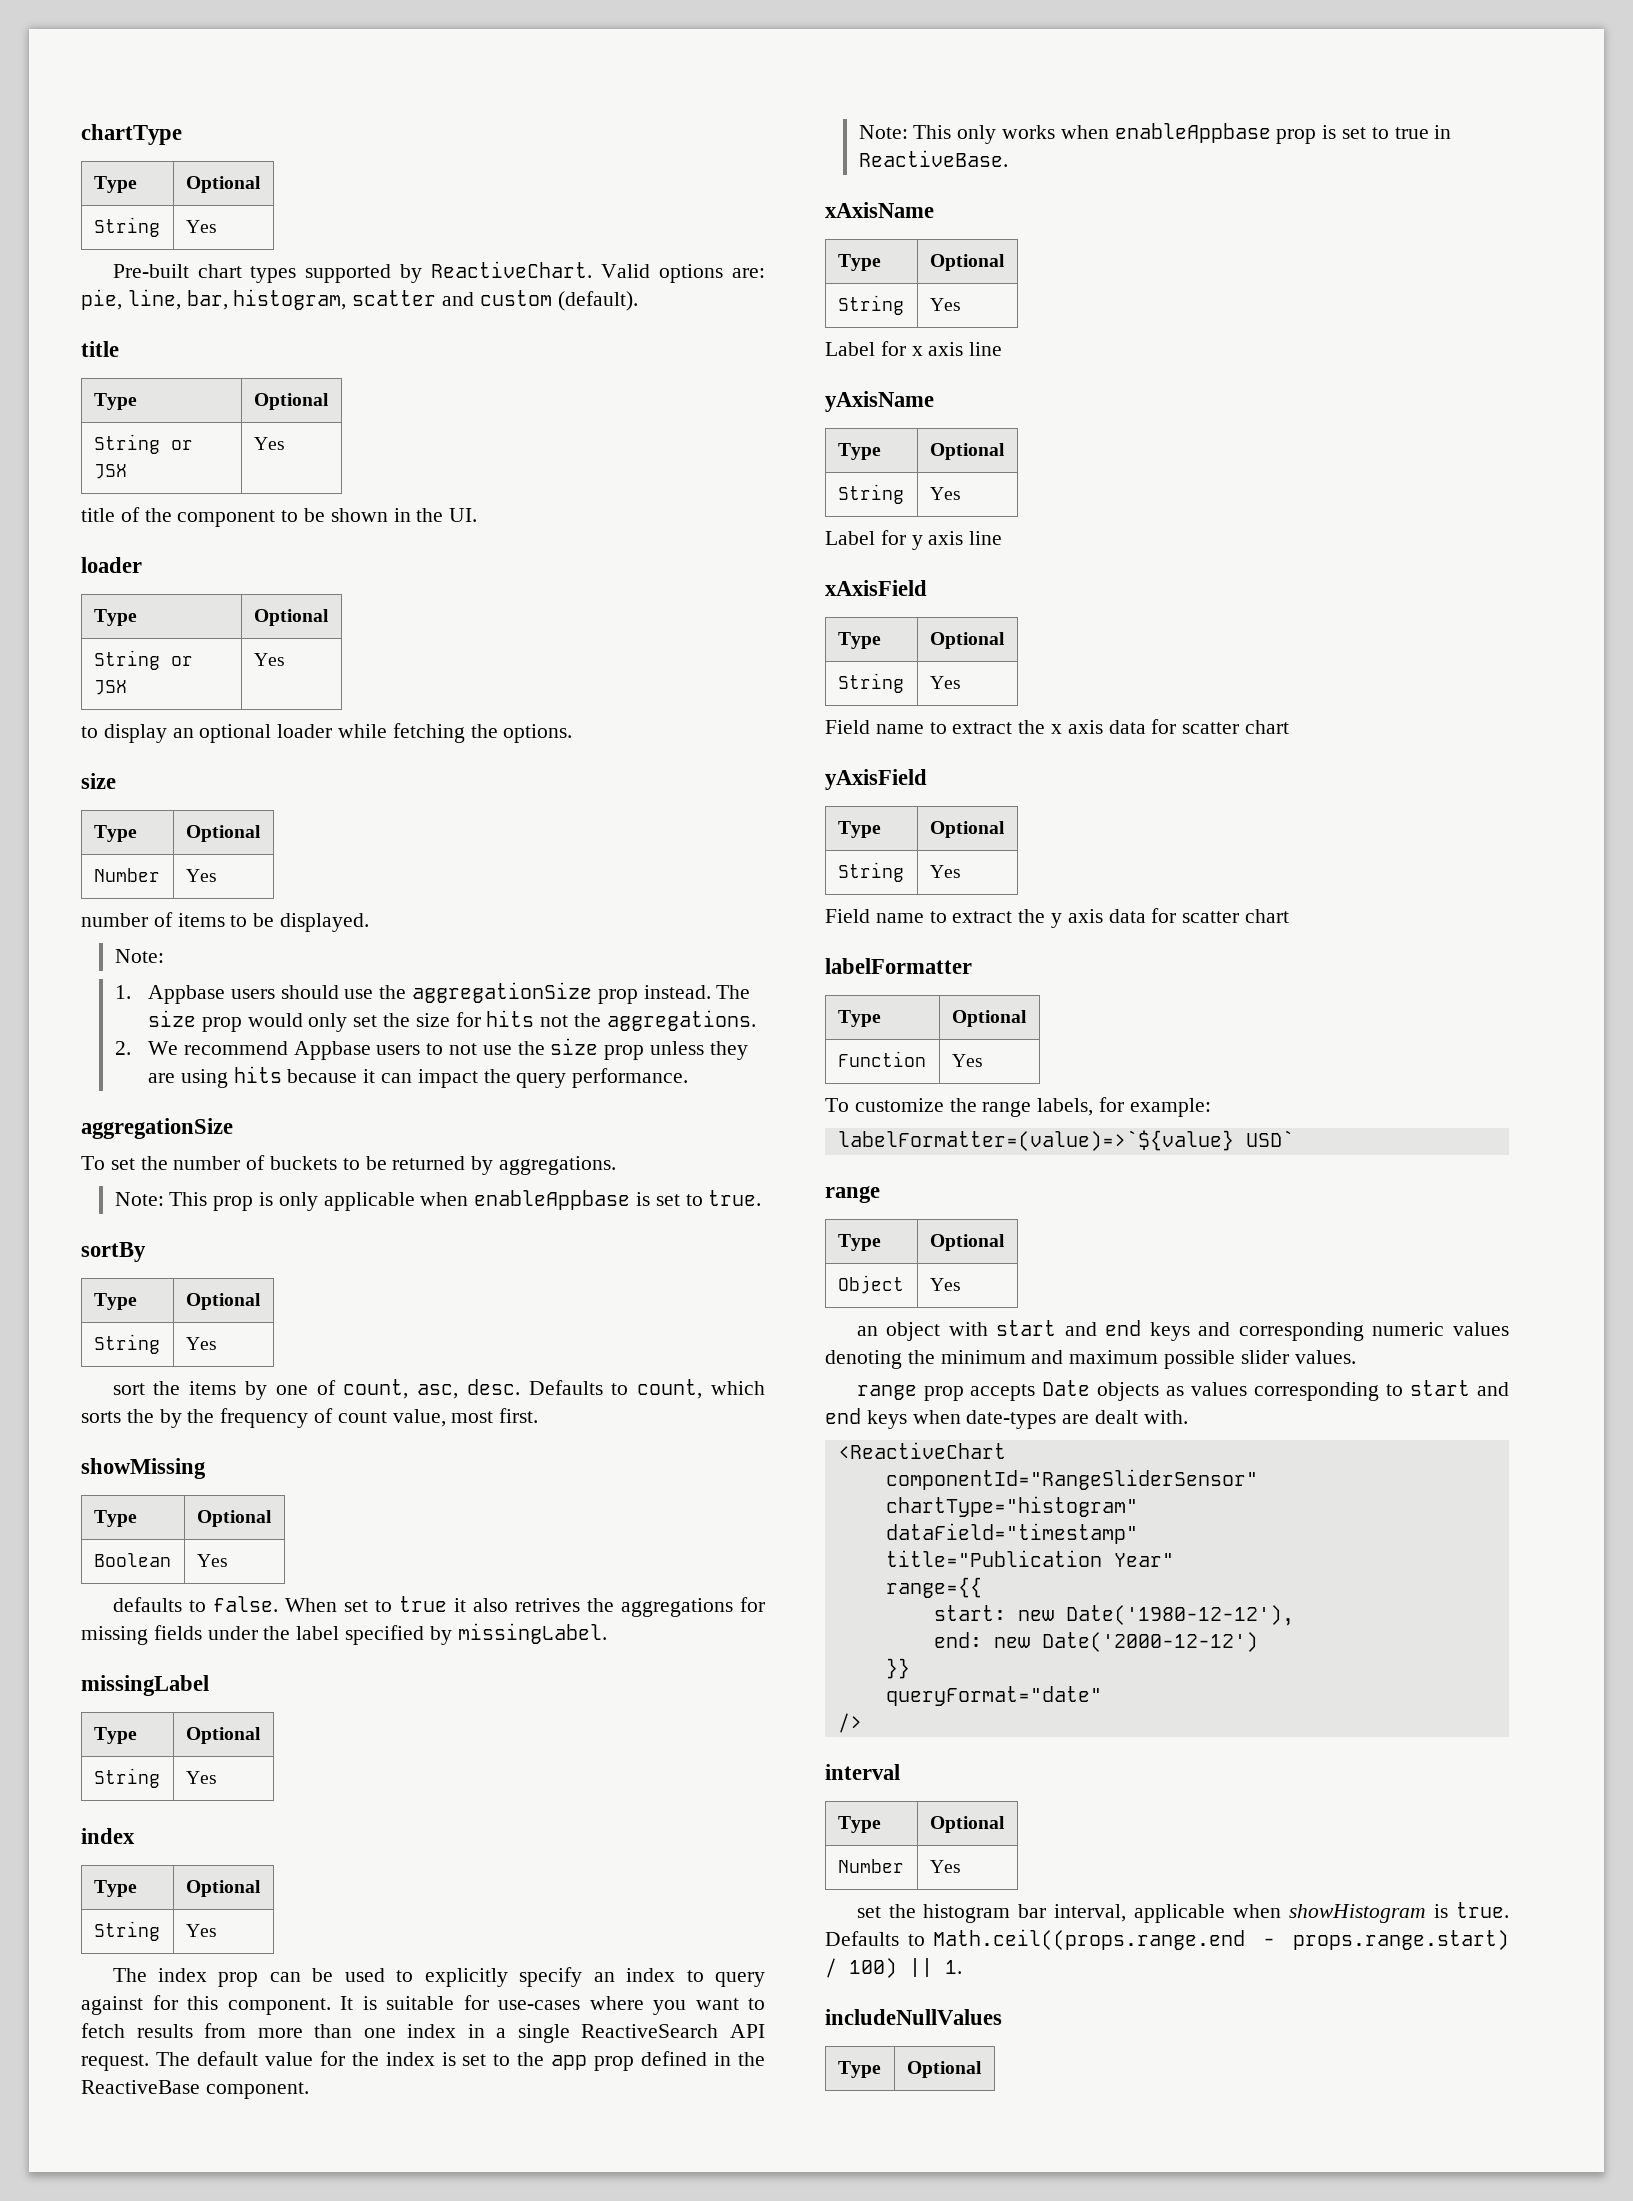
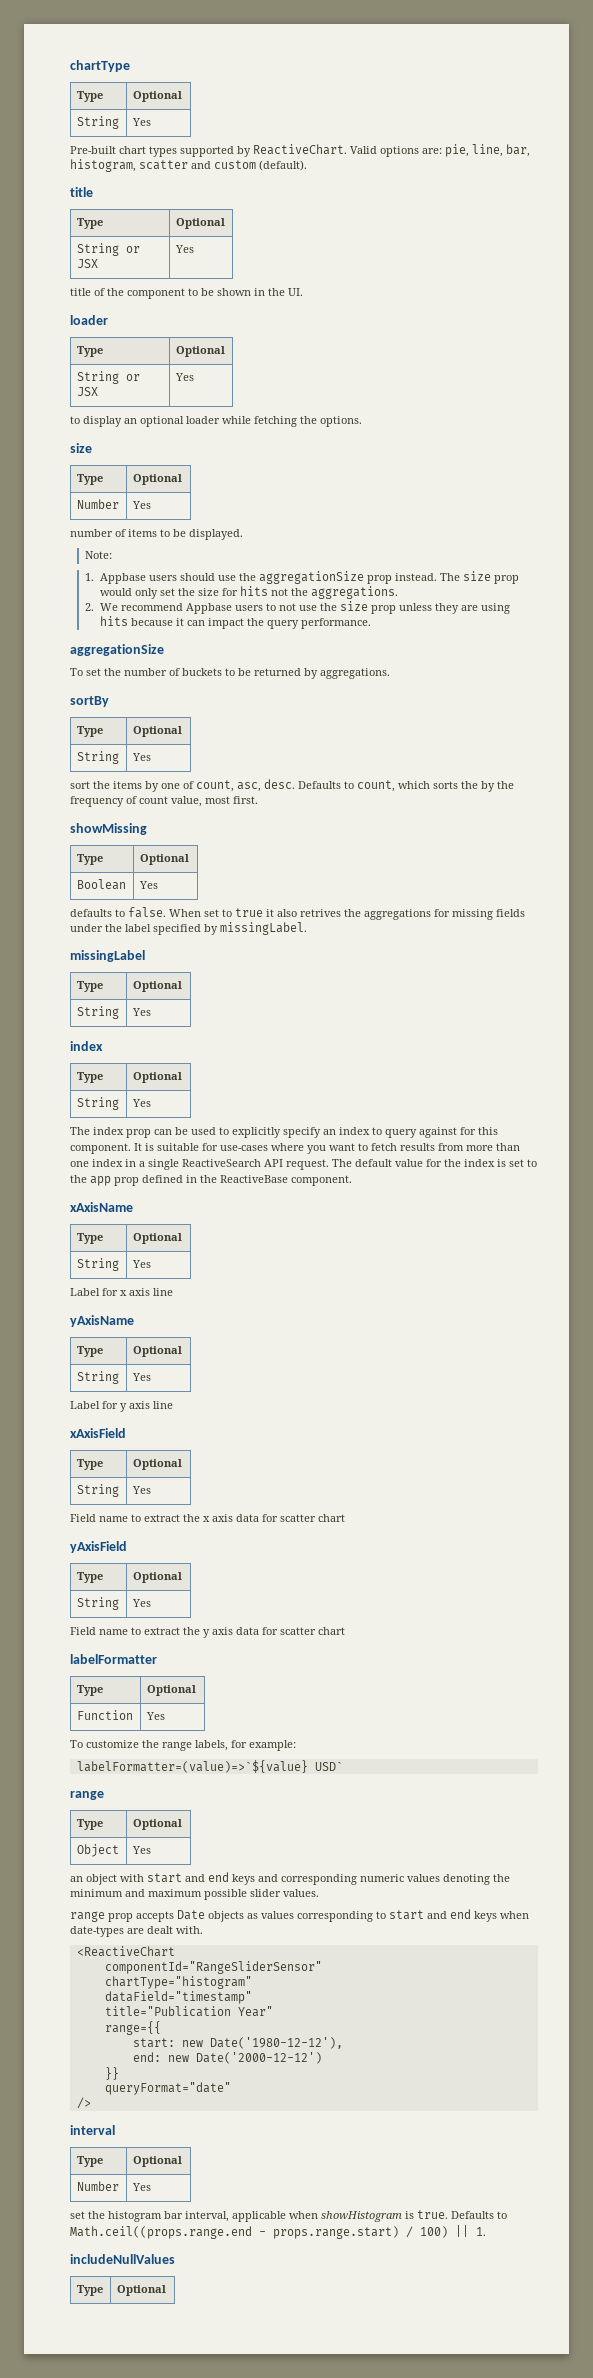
- Note: This prop is only applicable when enableAppbase is set to true.
- Note: This only works when enableAppbase prop is set to true in ReactiveBase.

